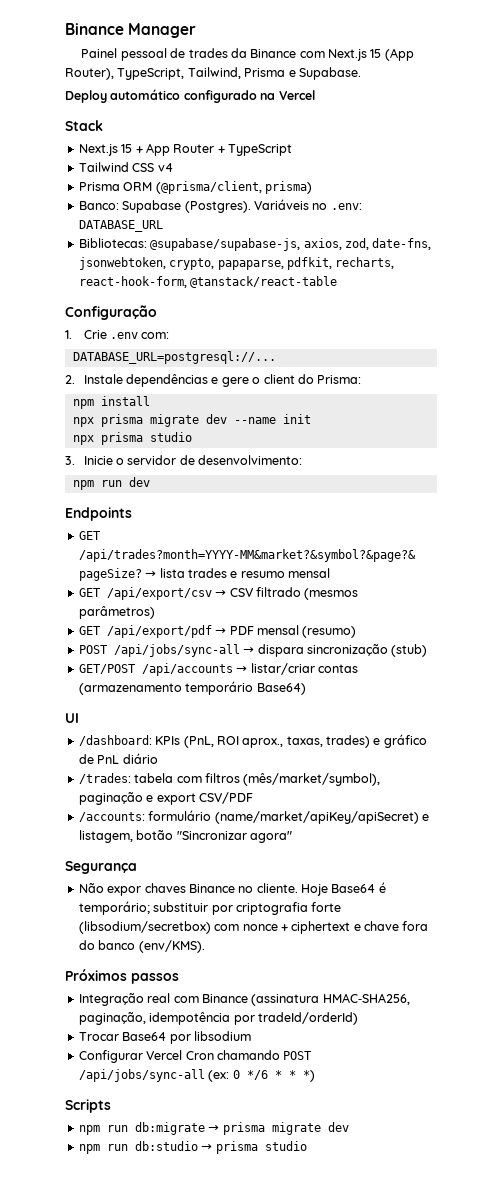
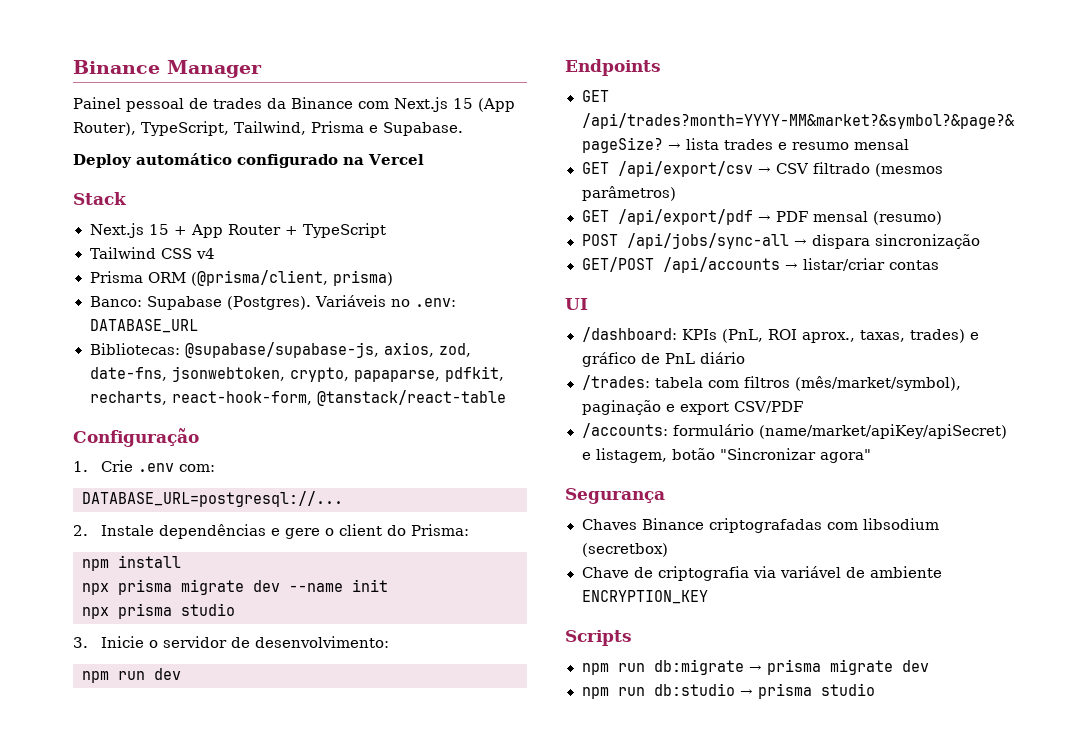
- POST /api/jobs/sync-all → dispara sincronização (stub)
+ POST /api/jobs/sync-all → dispara sincronização
- GET/POST /api/accounts → listar/criar contas (armazenamento temporário Base64)
+ GET/POST /api/accounts → listar/criar contas
- Não expor chaves Binance no cliente. Hoje Base64 é temporário; substituir por criptografia forte (libsodium/secretbox) com nonce + ciphertext e chave fora do banco (env/KMS).
- Próximos passos
- Integração real com Binance (assinatura HMAC‑SHA256, paginação, idempotência por tradeId/orderId)
- Trocar Base64 por libsodium
- Configurar Vercel Cron chamando POST /api/jobs/sync-all (ex: 0 */6 * * *)
+ Chaves Binance criptografadas com libsodium (secretbox)
+ Chave de criptografia via variável de ambiente ENCRYPTION_KEY

